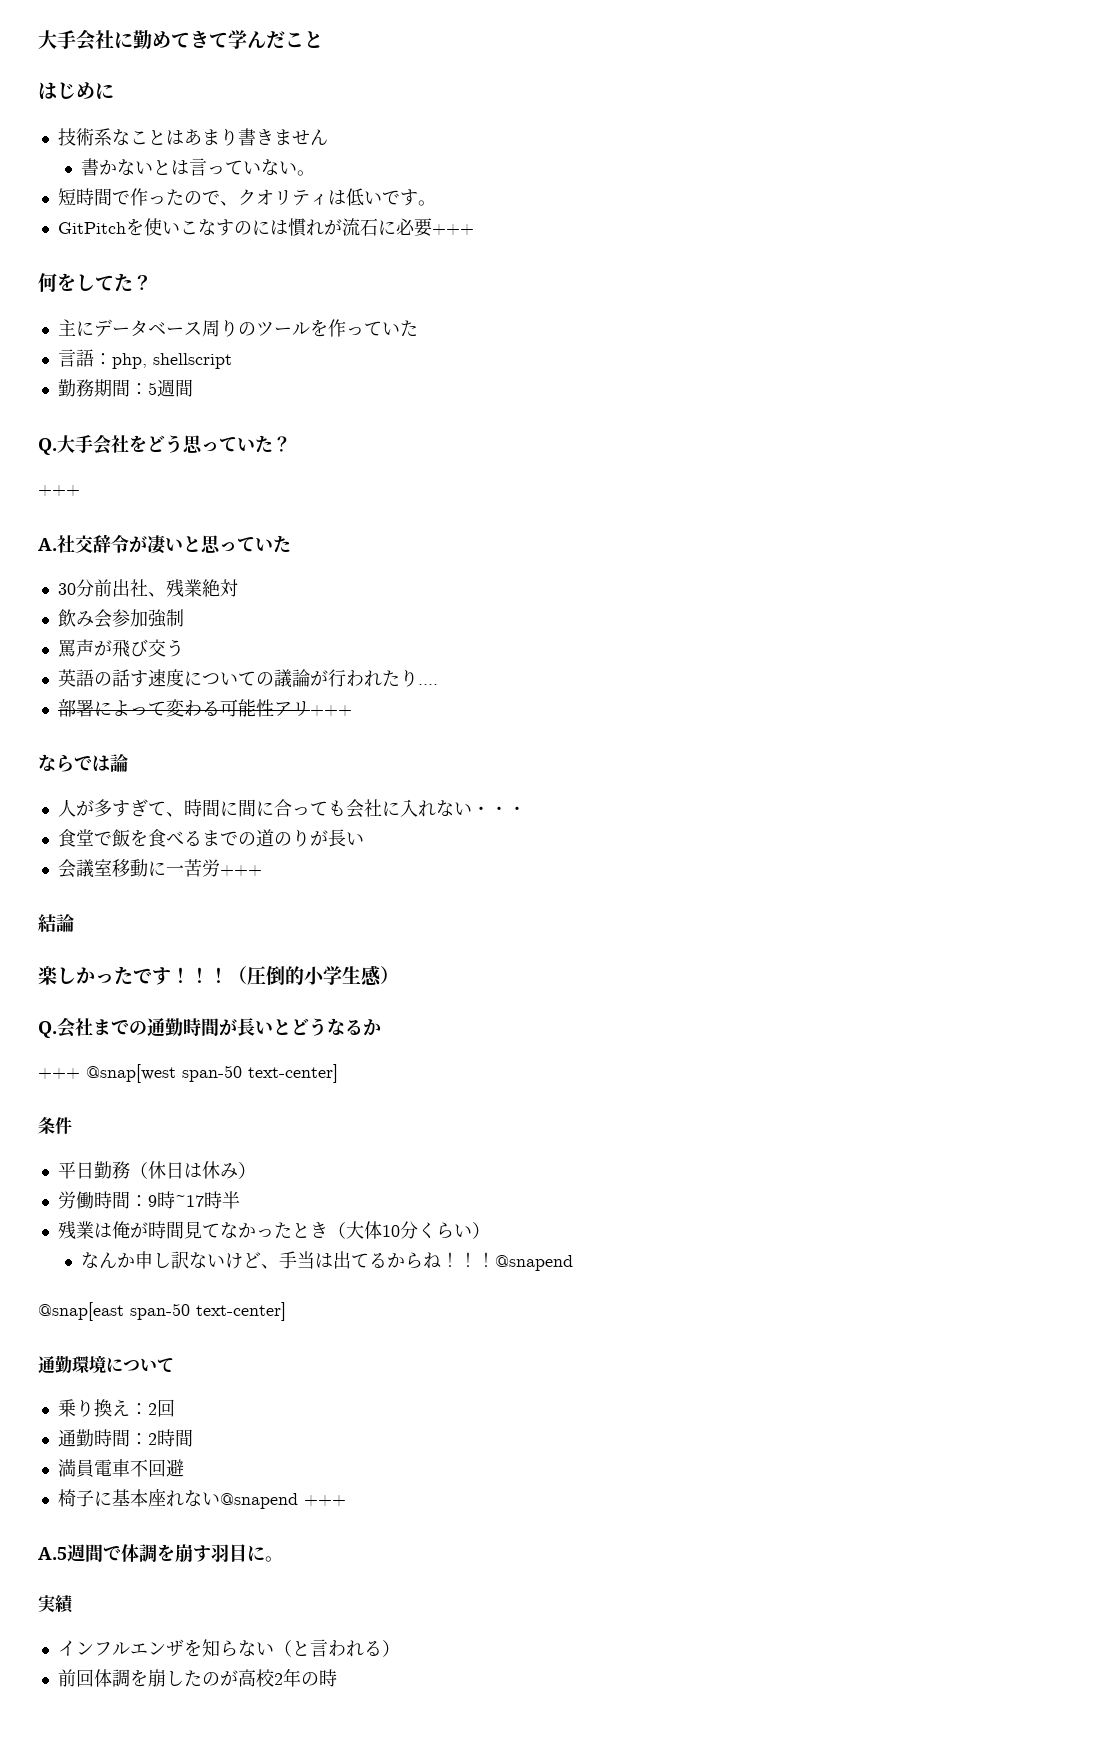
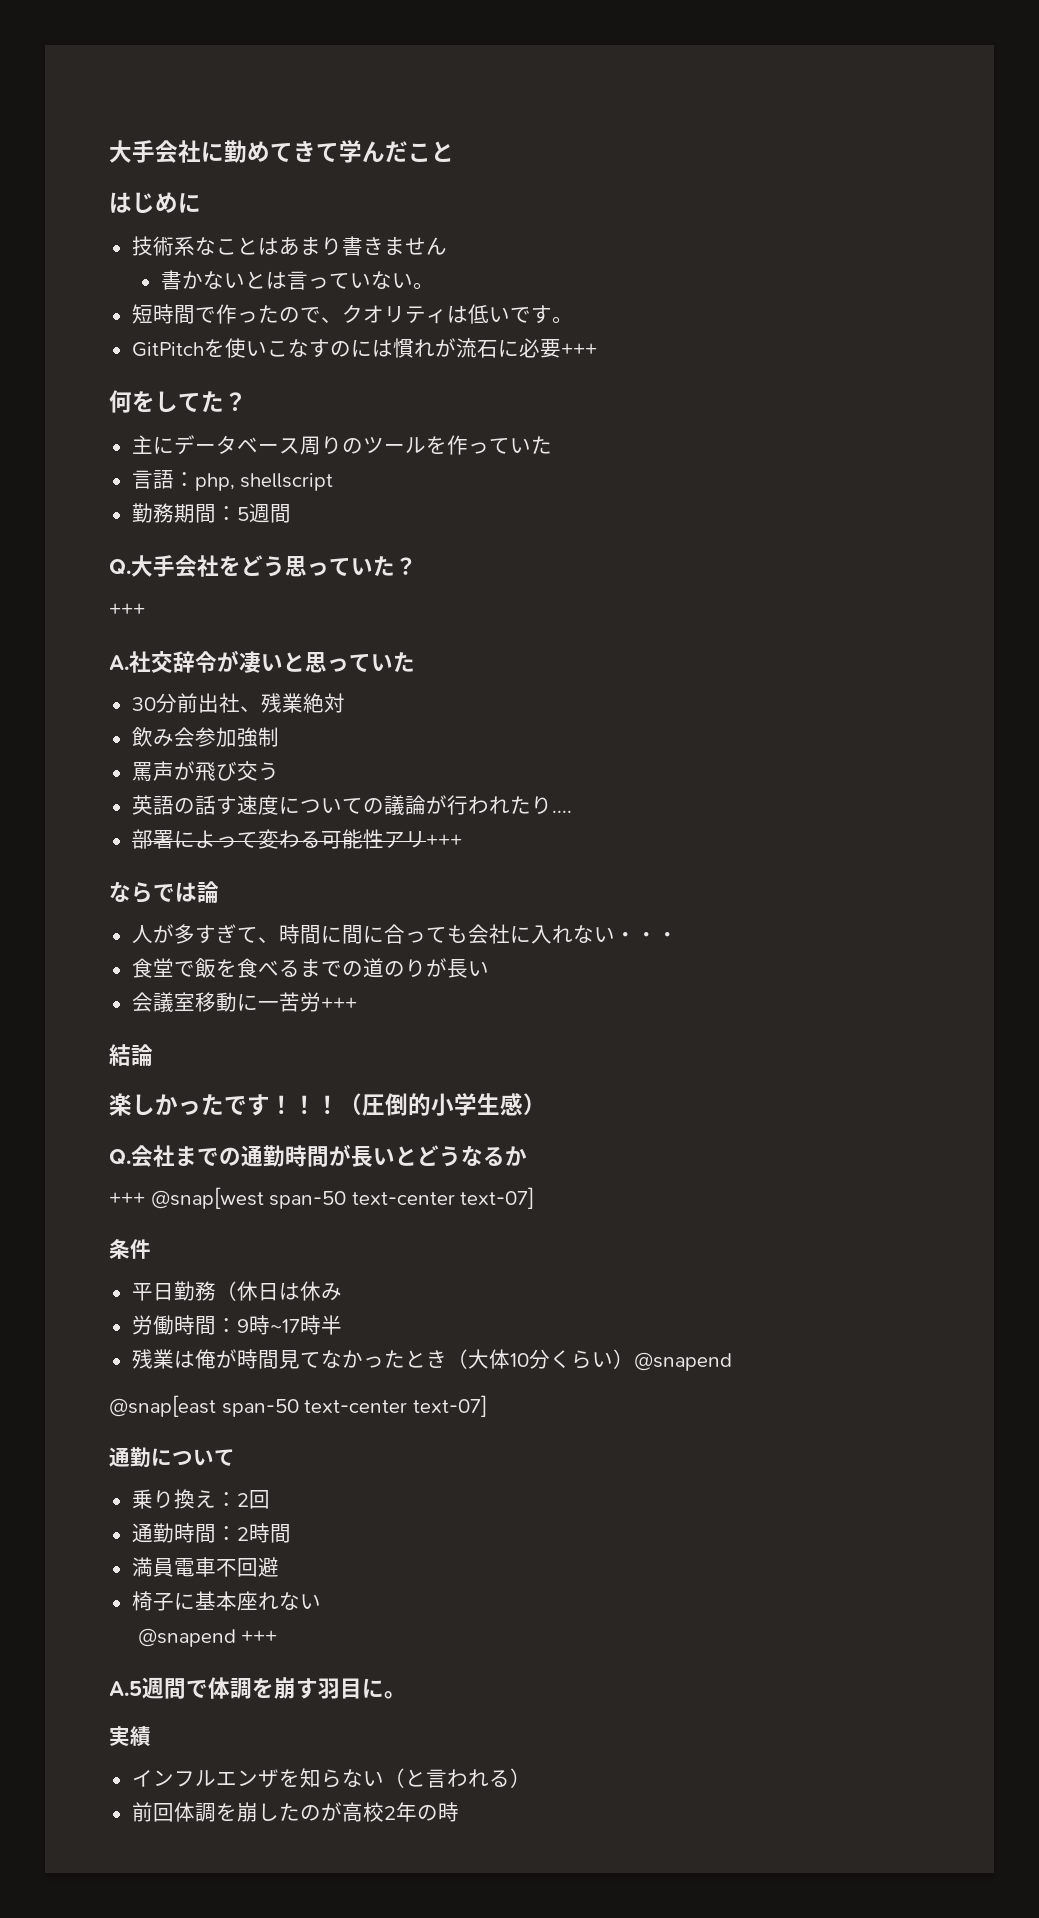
- +++ @snap[west span-50 text-center]
+ +++ @snap[west span-50 text-center text-07]
- 平日勤務（休日は休み）
+ 平日勤務（休日は休み
- 残業は俺が時間見てなかったとき（大体10分くらい）
- なんか申し訳ないけど、手当は出てるからね！！！@snapend
+ 残業は俺が時間見てなかったとき（大体10分くらい）@snapend
- @snap[east span-50 text-center]
- 通勤環境について
+ @snap[east span-50 text-center text-07]
+ 通勤について
- 椅子に基本座れない@snapend +++
+ 椅子に基本座れない
+ @snapend +++

